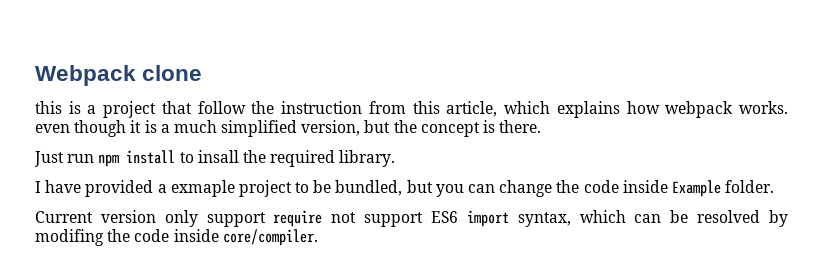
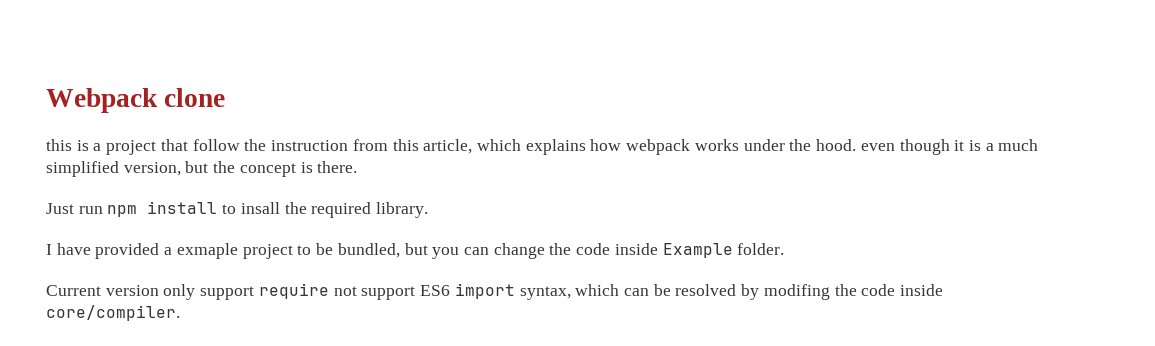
- this is a project that follow the instruction from this article, which explains how webpack works. even though it is a much simplified version, but the concept is there.
+ this is a project that follow the instruction from this article, which explains how webpack works under the hood. even though it is a much simplified version, but the concept is there.

